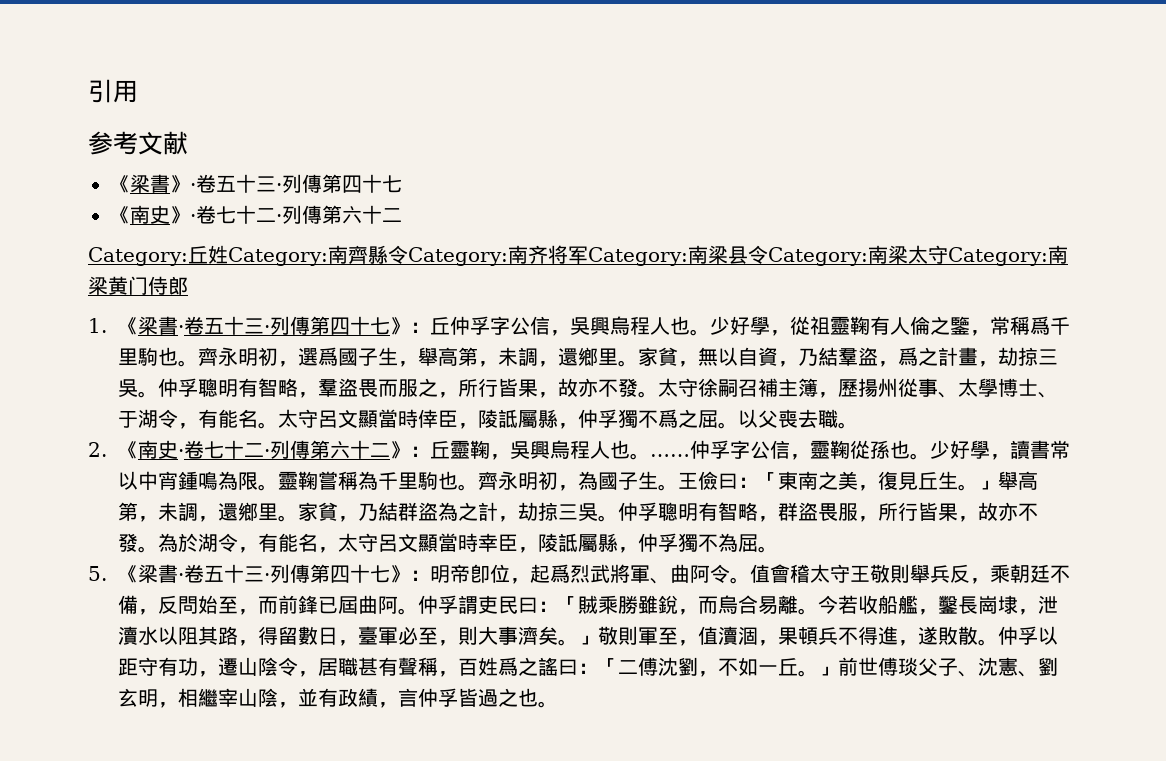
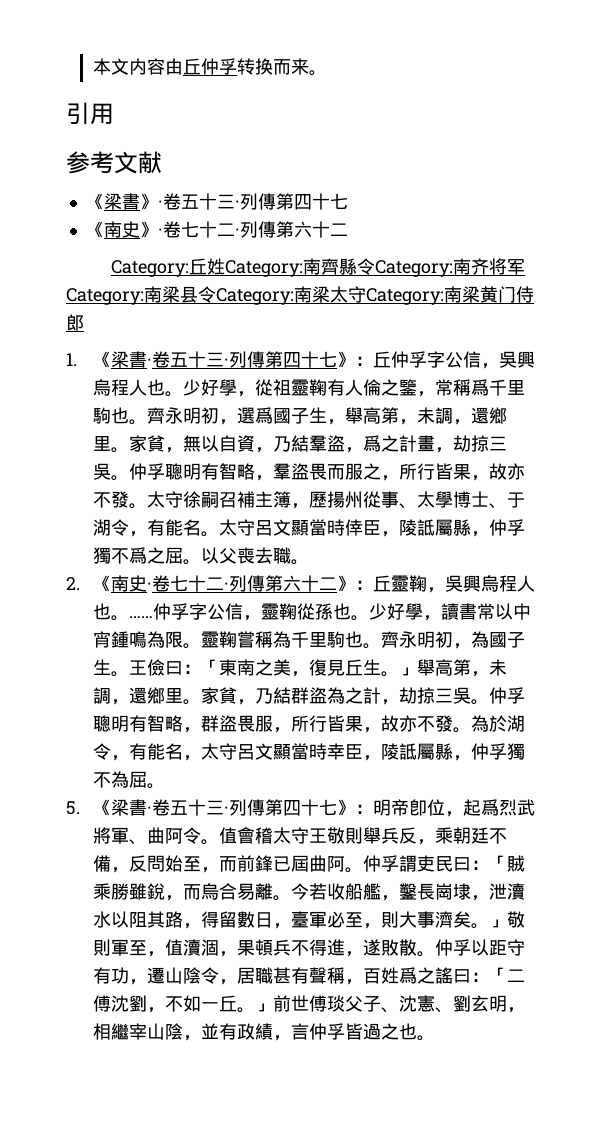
+ 本文内容由丘仲孚转换而来。

